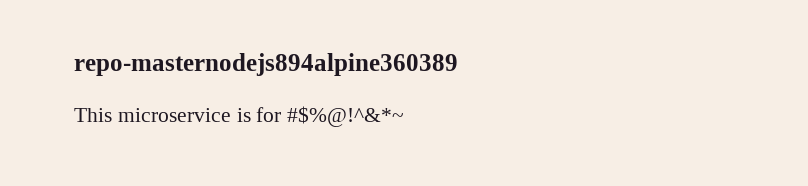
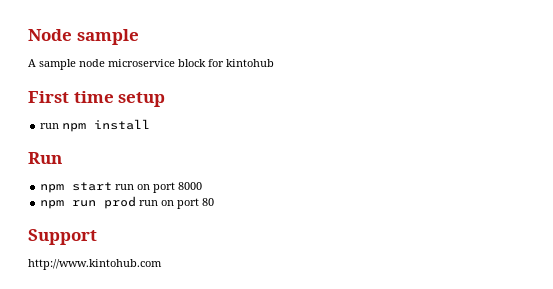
- repo-masternodejs894alpine360389
- This microservice is for #$%@!^&*~
+ Node sample
+ A sample node microservice block for kintohub
+ First time setup
+ run npm install
+ Run
+ npm start run on port 8000
+ npm run prod run on port 80
+ Support
+ http://www.kintohub.com

